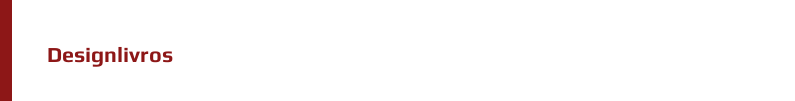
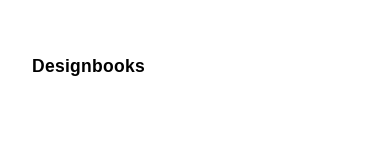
- Designlivros
+ Designbooks

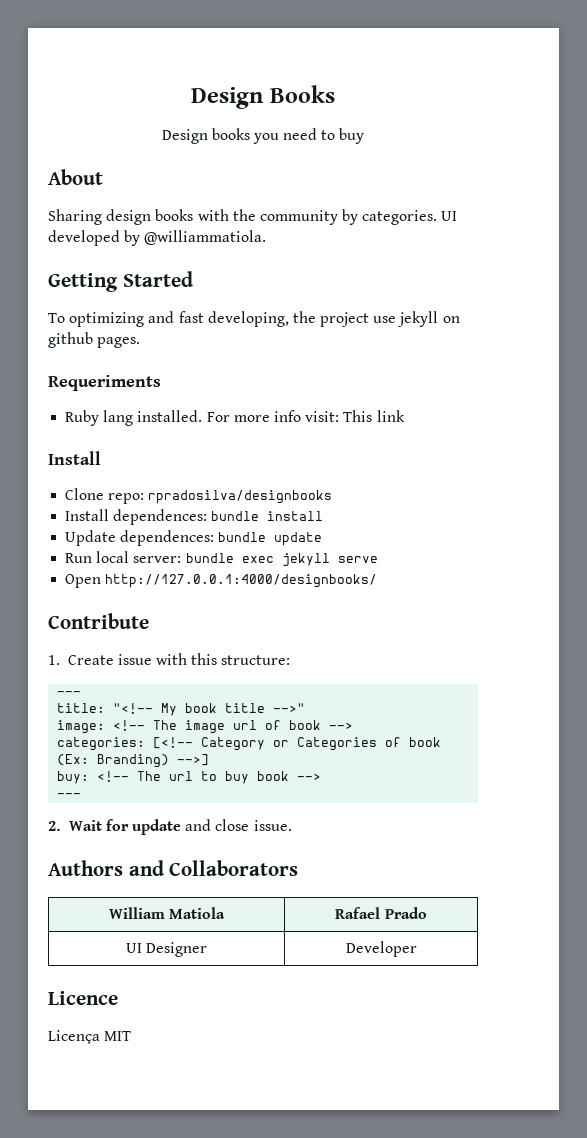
- Designbooks
+ Design Books
+ Design books you need to buy
+ About
+ Sharing design books with the community by categories. UI developed by @williammatiola.
+ Getting Started
+ To optimizing and fast developing, the project use jekyll on github pages.
+ Requeriments
+ Ruby lang installed. For more info visit: This link
+ Install
+ Clone repo: rpradosilva/designbooks
+ Install dependences: bundle install
+ Update dependences: bundle update
+ Run local server: bundle exec jekyll serve
+ Open http://127.0.0.1:4000/designbooks/
+ Contribute
+ 1. Create issue with this structure:
+ ---
+ title: "<!-- My book title -->"
+ image: <!-- The image url of book -->
+ categories: [<!-- Category or Categories of book (Ex: Branding) -->]
+ buy: <!-- The url to buy book -->
+ ---
+ 2. Wait for update and close issue.
+ Authors and Collaborators
+ William Matiola | Rafael Prado
+ UI Designer | Developer
+ Licence
+ Licença MIT

